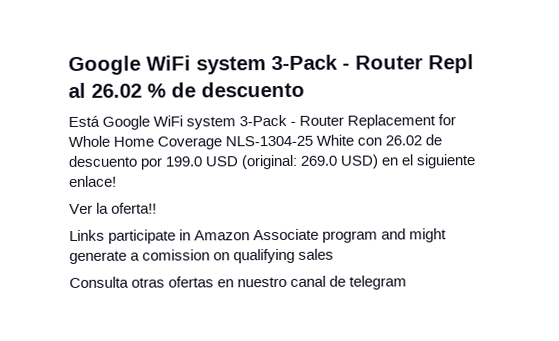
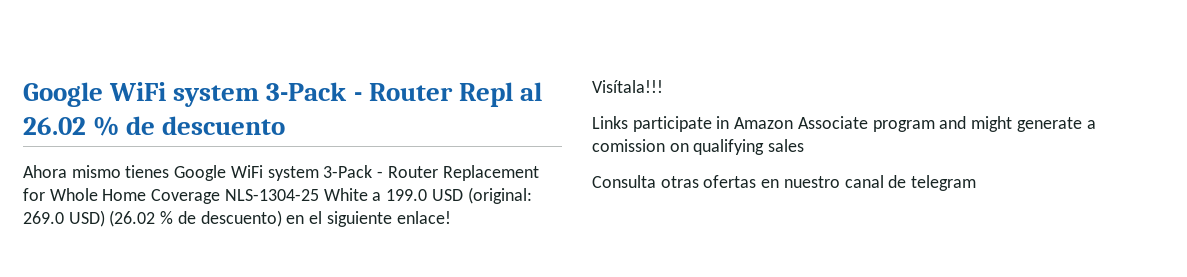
- Está Google WiFi system 3-Pack - Router Replacement for Whole Home Coverage NLS-1304-25 White con 26.02 de descuento por 199.0 USD (original: 269.0 USD) en el siguiente enlace!
+ Ahora mismo tienes Google WiFi system 3-Pack - Router Replacement for Whole Home Coverage NLS-1304-25 White a 199.0 USD (original: 269.0 USD) (26.02 % de descuento) en el siguiente enlace!
- Ver la oferta!!
+ Visítala!!!

